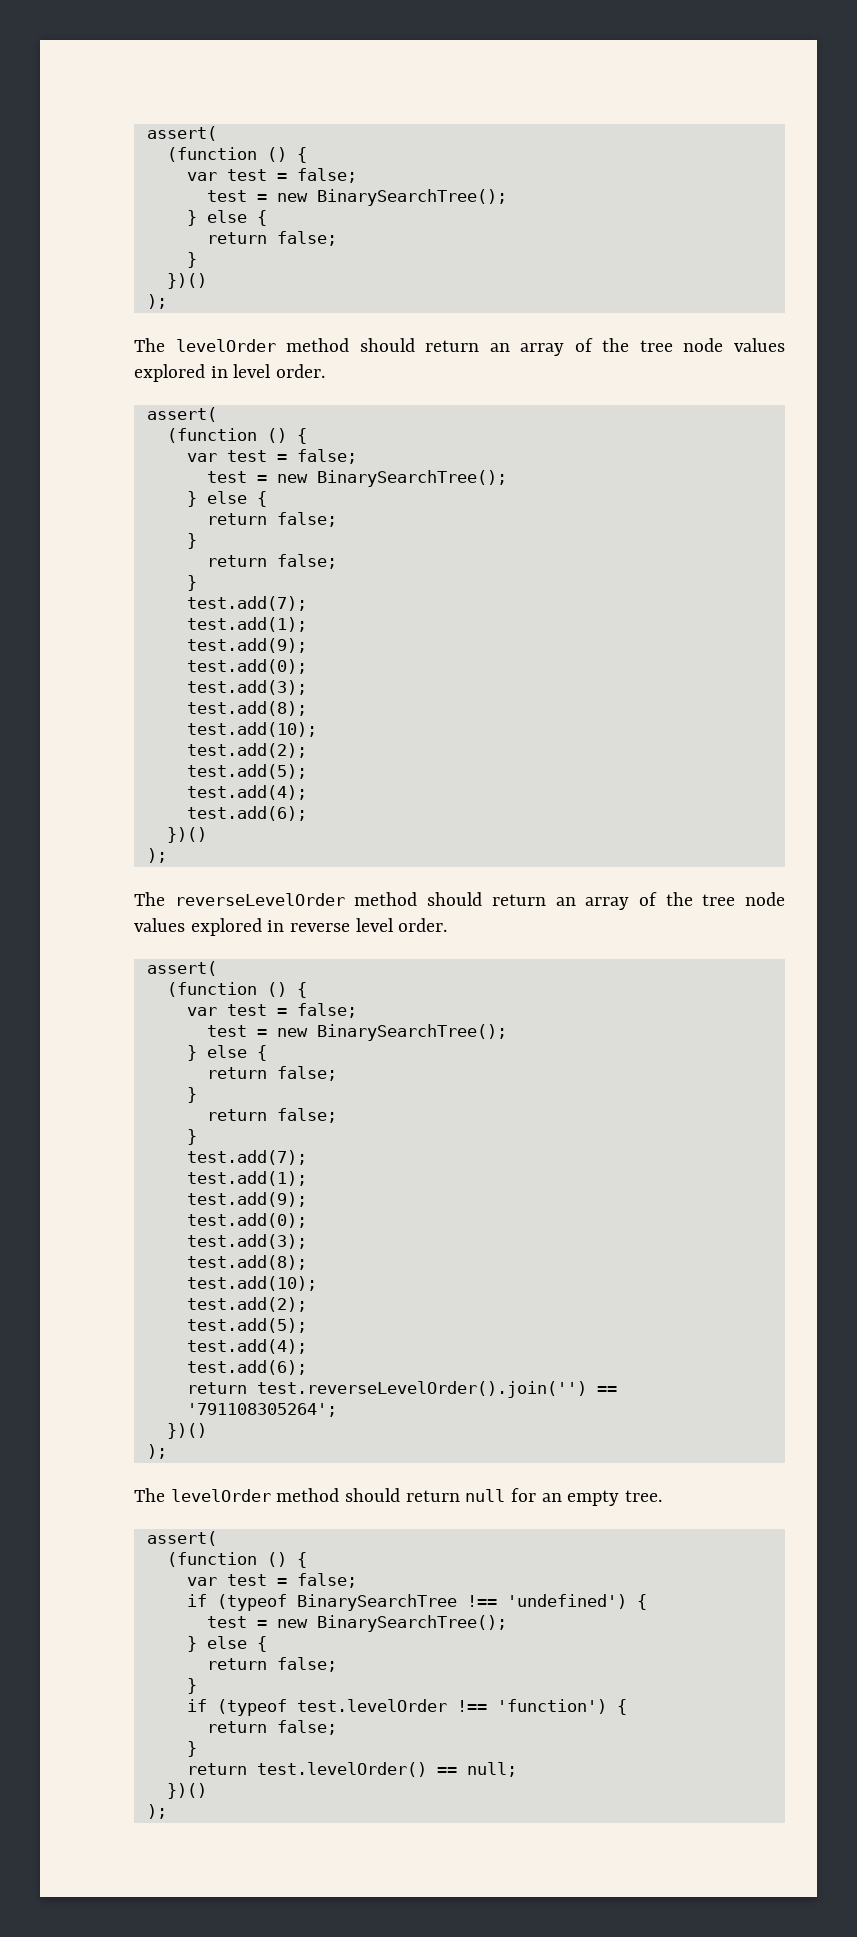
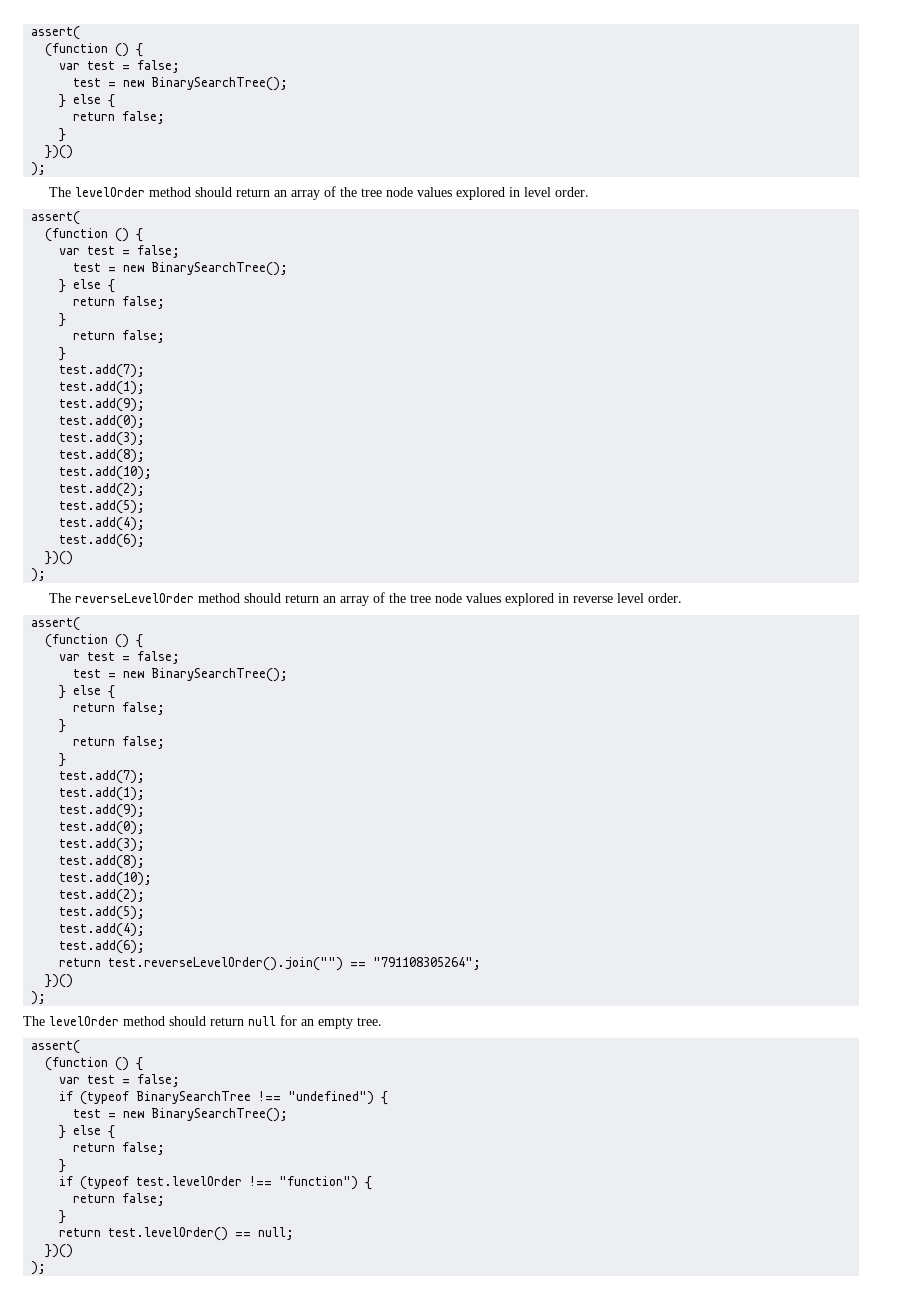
- return test.reverseLevelOrder().join('') == '791108305264';
+ return test.reverseLevelOrder().join("") == "791108305264";
- if (typeof BinarySearchTree !== 'undefined') {
+ if (typeof BinarySearchTree !== "undefined") {
- if (typeof test.levelOrder !== 'function') {
+ if (typeof test.levelOrder !== "function") {

